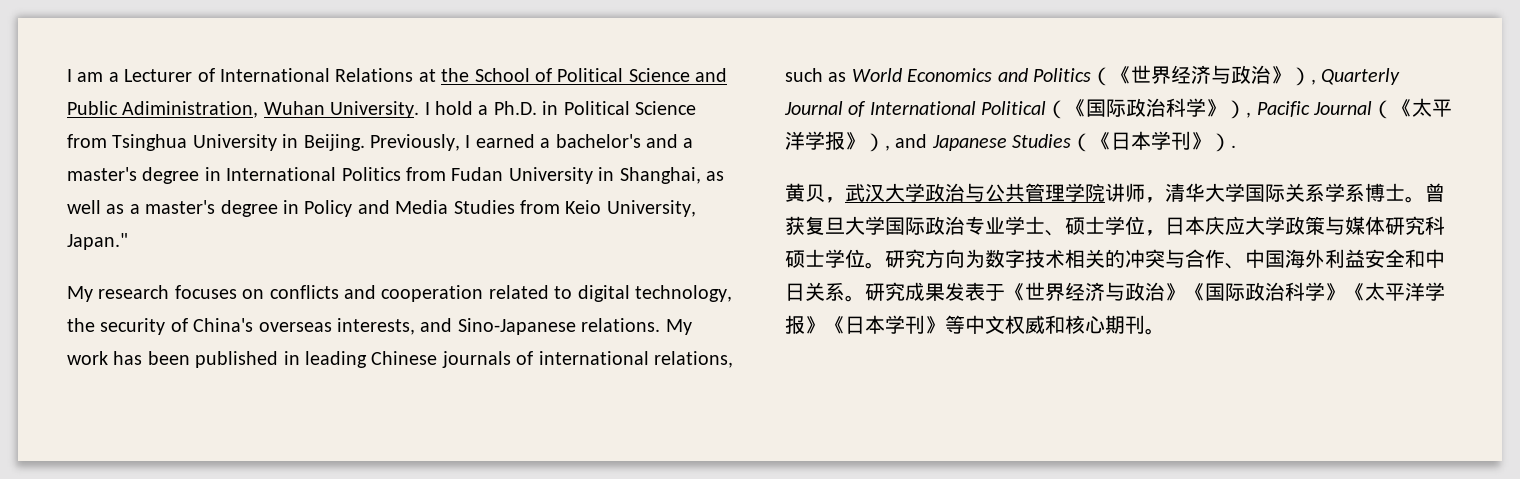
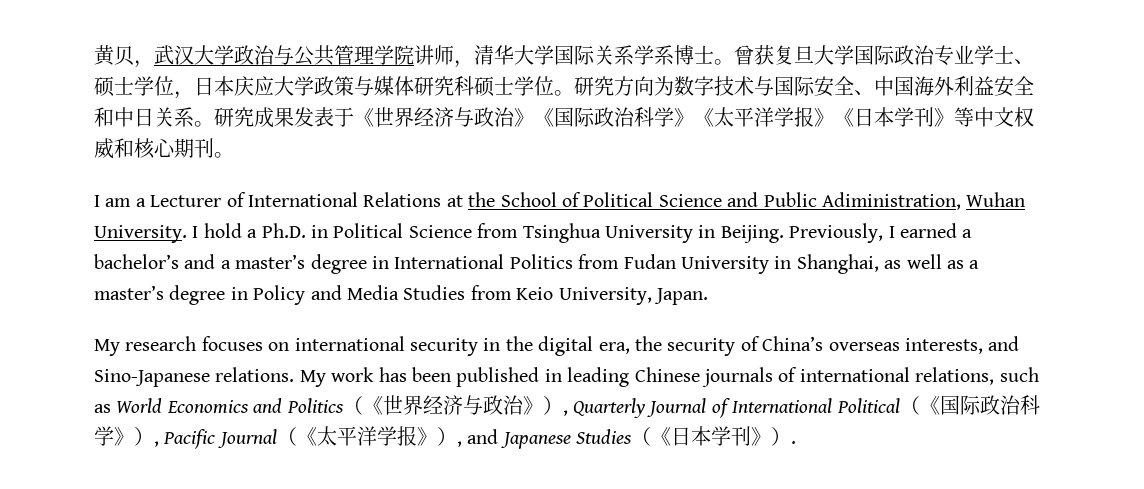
- I am a Lecturer of International Relations at the School of Political Science and Public Adiministration, Wuhan University. I hold a Ph.D. in Political Science from Tsinghua University in Beijing. Previously, I earned a bachelor's and a master's degree in International Politics from Fudan University in Shanghai, as well as a master's degree in Policy and Media Studies from Keio University, Japan."
- My research focuses on conflicts and cooperation related to digital technology, the security of China's overseas interests, and Sino-Japanese relations. My work has been published in leading Chinese journals of international relations, such as World Economics and Politics（《世界经济与政治》）, Quarterly Journal of International Political（《国际政治科学》）, Pacific Journal（《太平洋学报》）, and Japanese Studies（《日本学刊》）.
- 研究方向为数字技术相关的冲突与合作、中国海外利益安全和中日关系。
+ 研究方向为数字技术与国际安全、中国海外利益安全和中日关系。
+ I am a Lecturer of International Relations at the School of Political Science and Public Adiministration, Wuhan University. I hold a Ph.D. in Political Science from Tsinghua University in Beijing. Previously, I earned a bachelor’s and a master’s degree in International Politics from Fudan University in Shanghai, as well as a master’s degree in Policy and Media Studies from Keio University, Japan.
+ My research focuses on international security in the digital era, the security of China’s overseas interests, and Sino-Japanese relations. My work has been published in leading Chinese journals of international relations, such as World Economics and Politics（《世界经济与政治》）, Quarterly Journal of International Political（《国际政治科学》）, Pacific Journal（《太平洋学报》）, and Japanese Studies（《日本学刊》）.

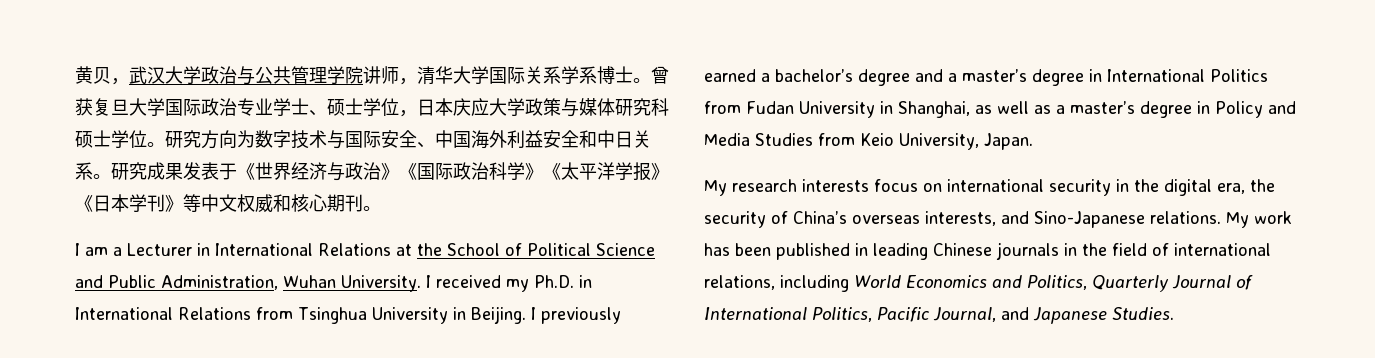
- I am a Lecturer of International Relations at the School of Political Science and Public Adiministration, Wuhan University.
+ I am a Lecturer in International Relations at the School of Political Science and Public Administration, Wuhan University.
- I hold a Ph.D. in Political Science from Tsinghua University in Beijing.
+ I received my Ph.D. in International Relations from Tsinghua University in Beijing.
- Previously, I earned a bachelor’s and a master’s degree in International Politics from Fudan University in Shanghai, as well as a master’s degree in Policy and Media Studies from Keio University, Japan.
+ I previously earned a bachelor’s degree and a master’s degree in International Politics from Fudan University in Shanghai, as well as a master’s degree in Policy and Media Studies from Keio University, Japan.
- My research focuses on international security in the digital era, the security of China’s overseas interests, and Sino-Japanese relations.
+ My research interests focus on international security in the digital era, the security of China’s overseas interests, and Sino-Japanese relations.
- My work has been published in leading Chinese journals of international relations, such as World Economics and Politics（《世界经济与政治》）, Quarterly Journal of International Political（《国际政治科学》）, Pacific Journal（《太平洋学报》）, and Japanese Studies（《日本学刊》）.
+ My work has been published in leading Chinese journals in the field of international relations, including World Economics and Politics, Quarterly Journal of International Politics, Pacific Journal, and Japanese Studies.

